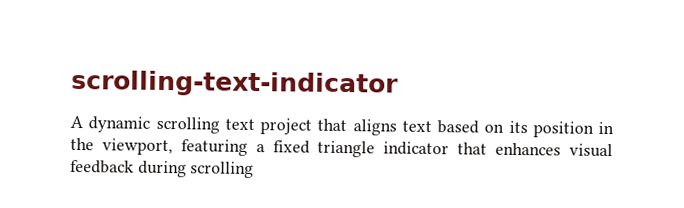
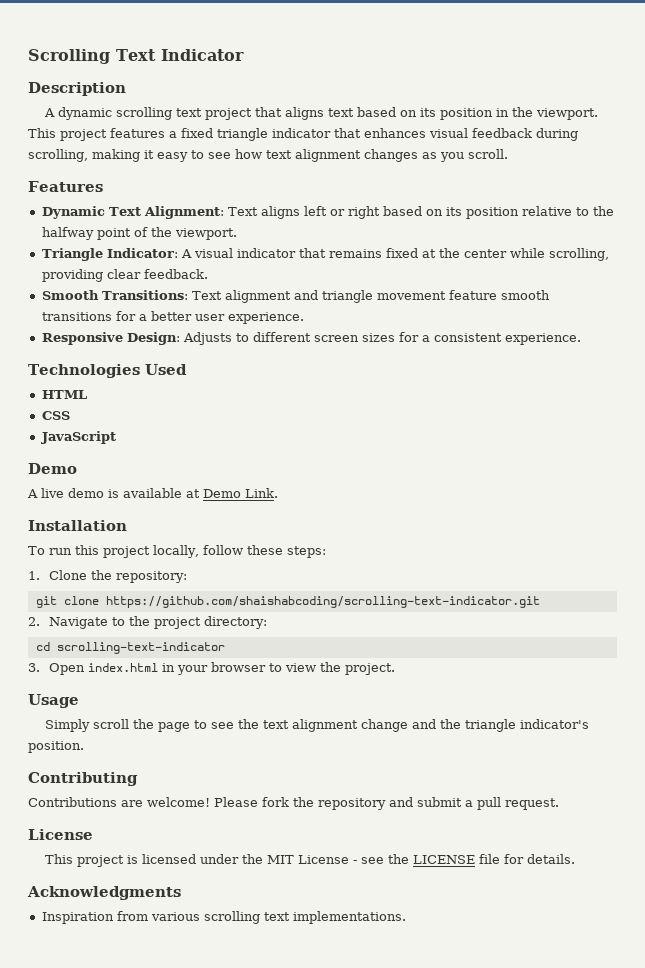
- scrolling-text-indicator
+ Scrolling Text Indicator
+ Description
- A dynamic scrolling text project that aligns text based on its position in the viewport, featuring a fixed triangle indicator that enhances visual feedback during scrolling
+ A dynamic scrolling text project that aligns text based on its position in the viewport. This project features a fixed triangle indicator that enhances visual feedback during scrolling, making it easy to see how text alignment changes as you scroll.
+ Features
+ Dynamic Text Alignment: Text aligns left or right based on its position relative to the halfway point of the viewport.
+ Triangle Indicator: A visual indicator that remains fixed at the center while scrolling, providing clear feedback.
+ Smooth Transitions: Text alignment and triangle movement feature smooth transitions for a better user experience.
+ Responsive Design: Adjusts to different screen sizes for a consistent experience.
+ Technologies Used
+ HTML
+ CSS
+ JavaScript
+ Demo
+ A live demo is available at Demo Link.
+ Installation
+ To run this project locally, follow these steps:
+ 1. Clone the repository:
+ git clone https://github.com/shaishabcoding/scrolling-text-indicator.git
+ 2. Navigate to the project directory:
+ cd scrolling-text-indicator
+ 3. Open index.html in your browser to view the project.
+ Usage
+ Simply scroll the page to see the text alignment change and the triangle indicator's position.
+ Contributing
+ Contributions are welcome! Please fork the repository and submit a pull request.
+ License
+ This project is licensed under the MIT License - see the LICENSE file for details.
+ Acknowledgments
+ Inspiration from various scrolling text implementations.

